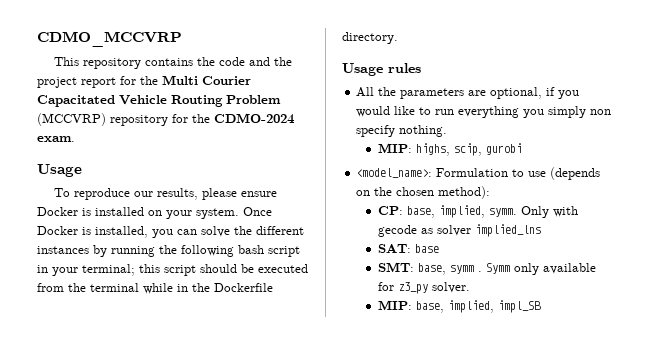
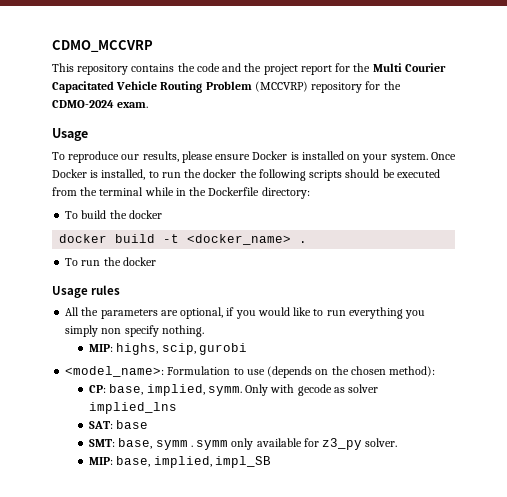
- Once Docker is installed, you can solve the different instances by running the following bash script in your terminal; this script should be executed from the terminal while in the Dockerfile directory.
+ Once Docker is installed, to run the docker the following scripts should be executed from the terminal while in the Dockerfile directory:
+ To build the docker
+ docker build -t <docker_name> .
+ To run the docker
- SMT: base, symm . Symm only available for z3_py solver.
+ SMT: base, symm . symm only available for z3_py solver.

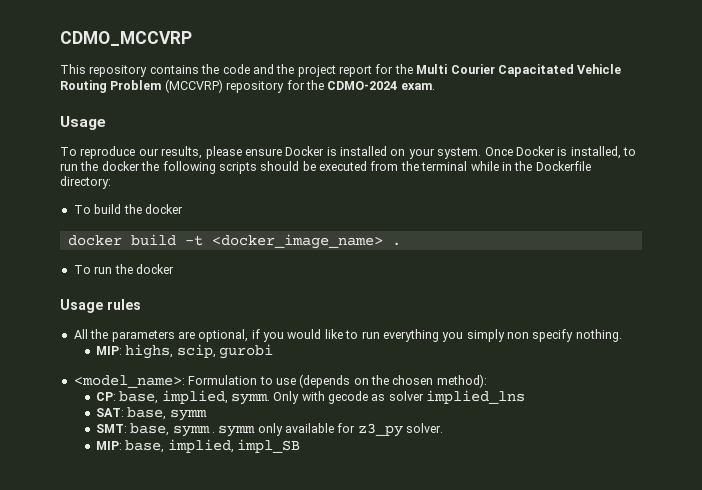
- docker build -t <docker_name> .
+ docker build -t <docker_image_name> .
- SAT: base
+ SAT: base, symm

